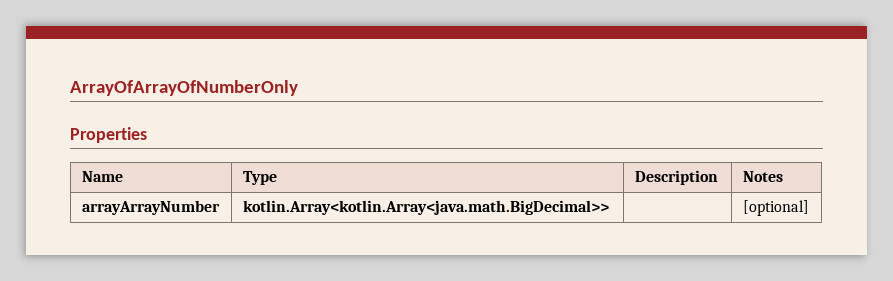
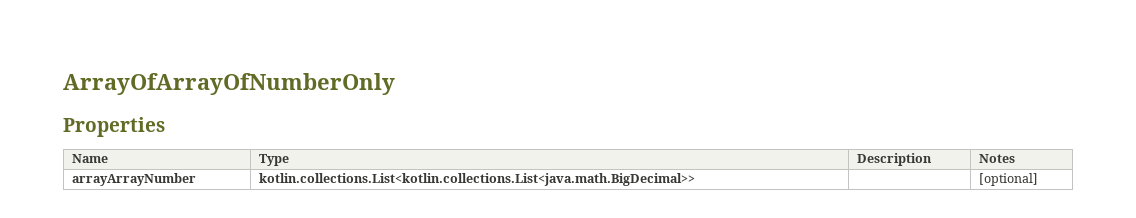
- arrayArrayNumber | kotlin.Array<kotlin.Array<java.math.BigDecimal>> | | [optional]
+ arrayArrayNumber | kotlin.collections.List<kotlin.collections.List<java.math.BigDecimal>> | | [optional]

